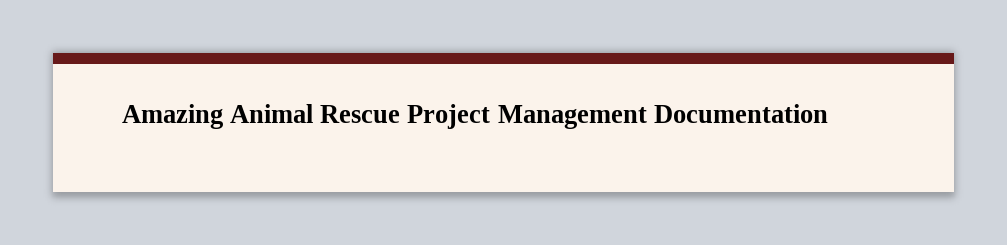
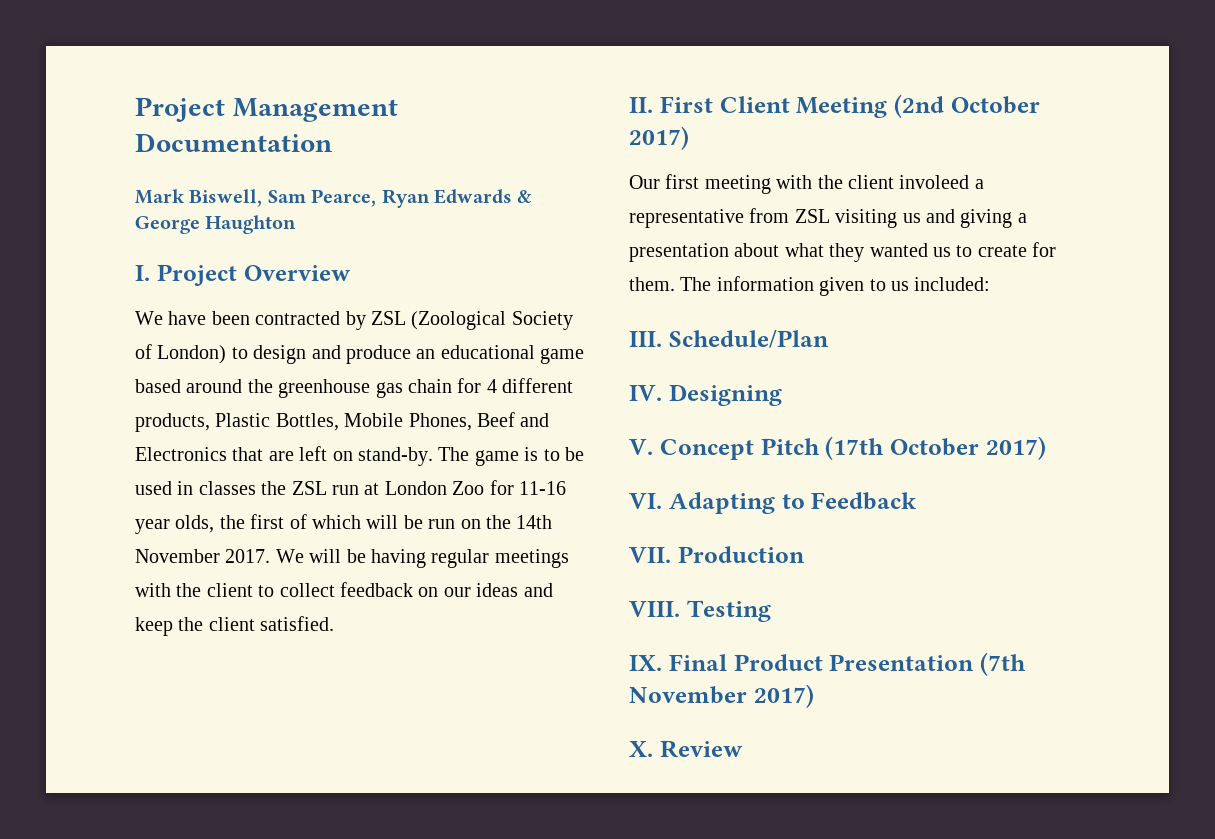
- Amazing Animal Rescue Project Management Documentation
+ Project Management Documentation
+ Mark Biswell, Sam Pearce, Ryan Edwards & George Haughton
+ I. Project Overview
+ We have been contracted by ZSL (Zoological Society of London) to design and produce an educational game based around the greenhouse gas chain for 4 different products, Plastic Bottles, Mobile Phones, Beef and Electronics that are left on stand-by. The game is to be used in classes the ZSL run at London Zoo for 11-16 year olds, the first of which will be run on the 14th November 2017. We will be having regular meetings with the client to collect feedback on our ideas and keep the client satisfied.
+ II. First Client Meeting (2nd October 2017)
+ Our first meeting with the client involeed a representative from ZSL visiting us and giving a presentation about what they wanted us to create for them. The information given to us included:
+ III. Schedule/Plan
+ IV. Designing
+ V. Concept Pitch (17th October 2017)
+ VI. Adapting to Feedback
+ VII. Production
+ VIII. Testing
+ IX. Final Product Presentation (7th November 2017)
+ X. Review

